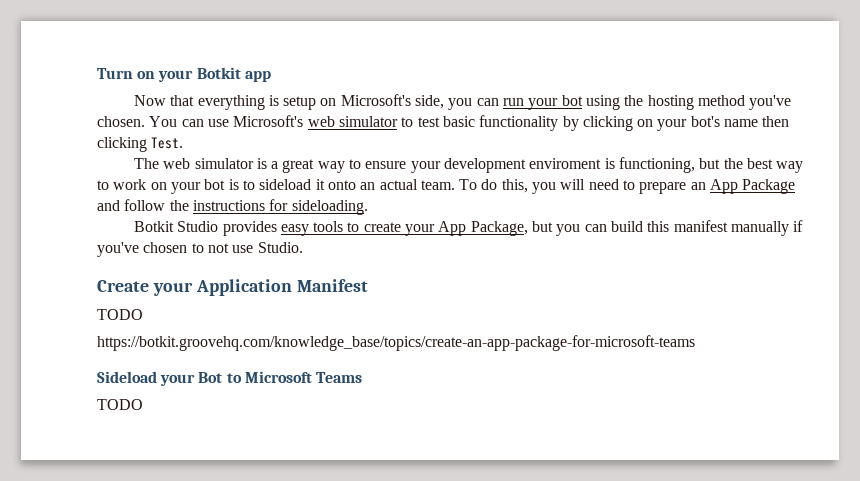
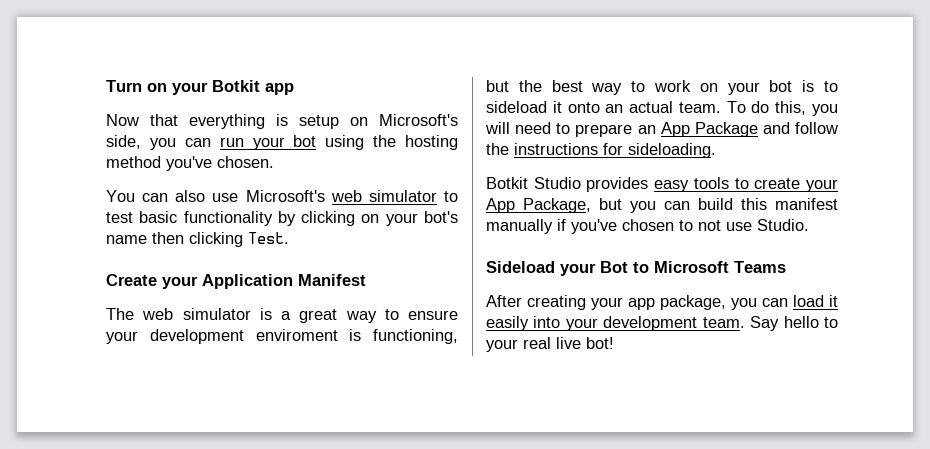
- Now that everything is setup on Microsoft's side, you can run your bot using the hosting method you've chosen. You can use Microsoft's web simulator to test basic functionality by clicking on your bot's name then clicking Test.
+ Now that everything is setup on Microsoft's side, you can run your bot using the hosting method you've chosen.
+ You can also use Microsoft's web simulator to test basic functionality by clicking on your bot's name then clicking Test.
+ Create your Application Manifest
- Create your Application Manifest
- TODO
- https://botkit.groovehq.com/knowledge_base/topics/create-an-app-package-for-microsoft-teams
  Sideload your Bot to Microsoft Teams
- TODO
+ After creating your app package, you can load it easily into your development team. Say hello to your real live bot!

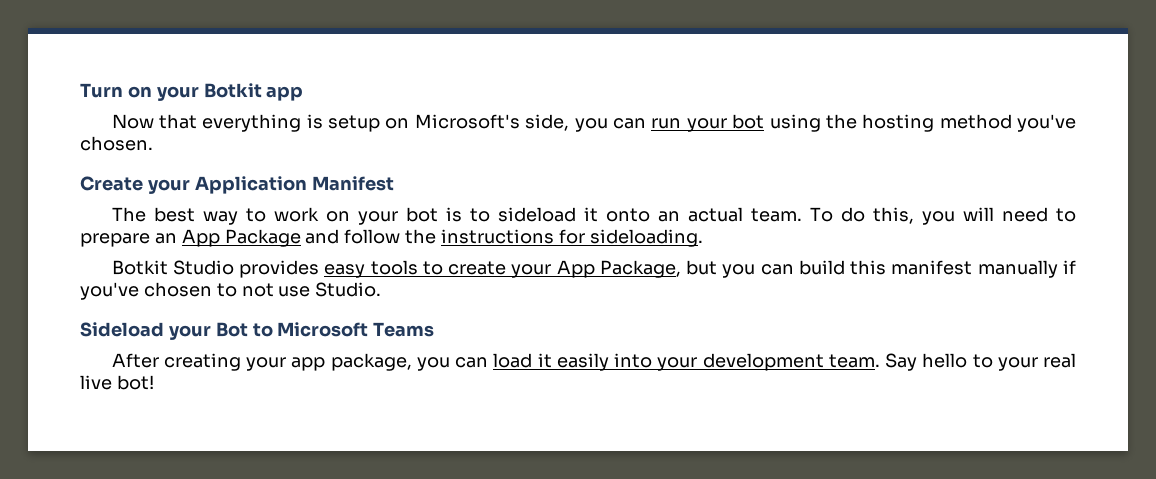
- You can also use Microsoft's web simulator to test basic functionality by clicking on your bot's name then clicking Test.
- The web simulator is a great way to ensure your development enviroment is functioning, but the best way to work on your bot is to sideload it onto an actual team.
+ The best way to work on your bot is to sideload it onto an actual team.

